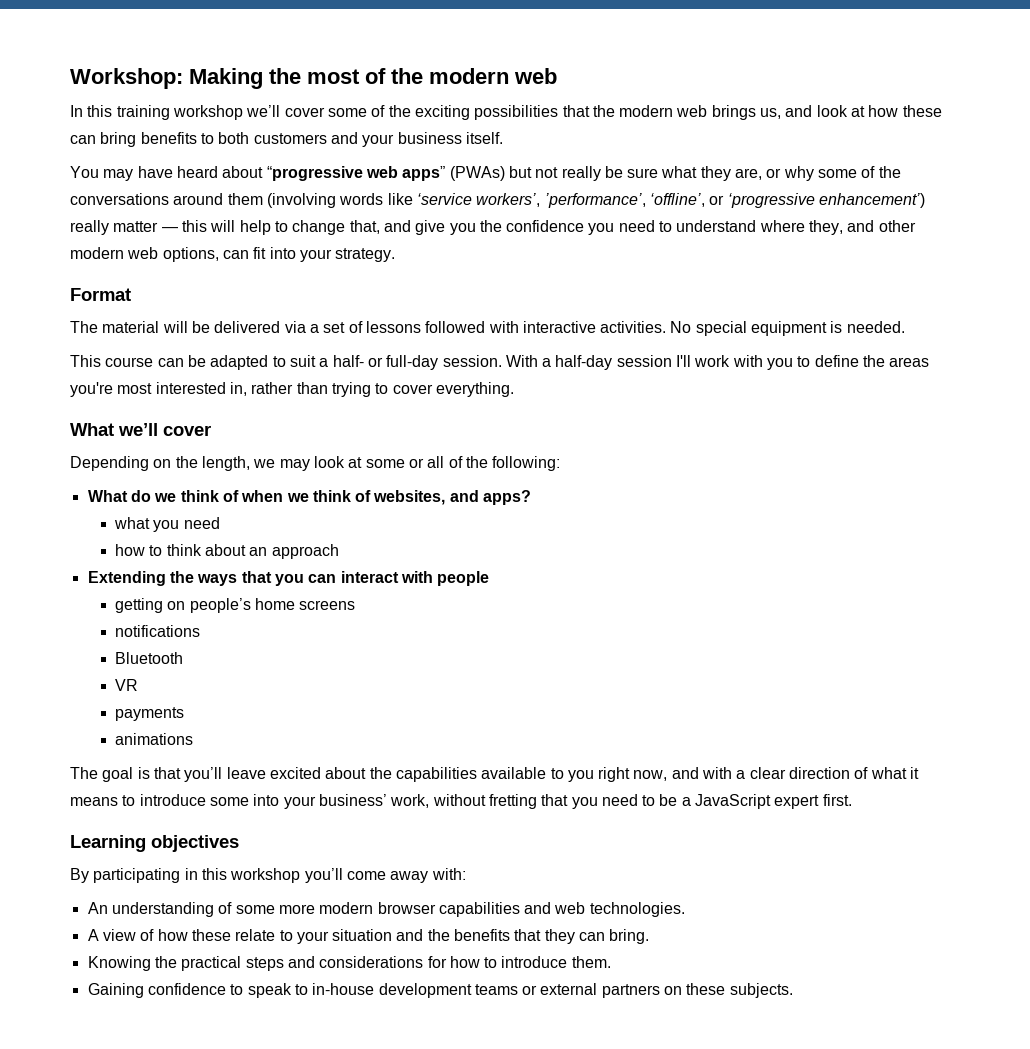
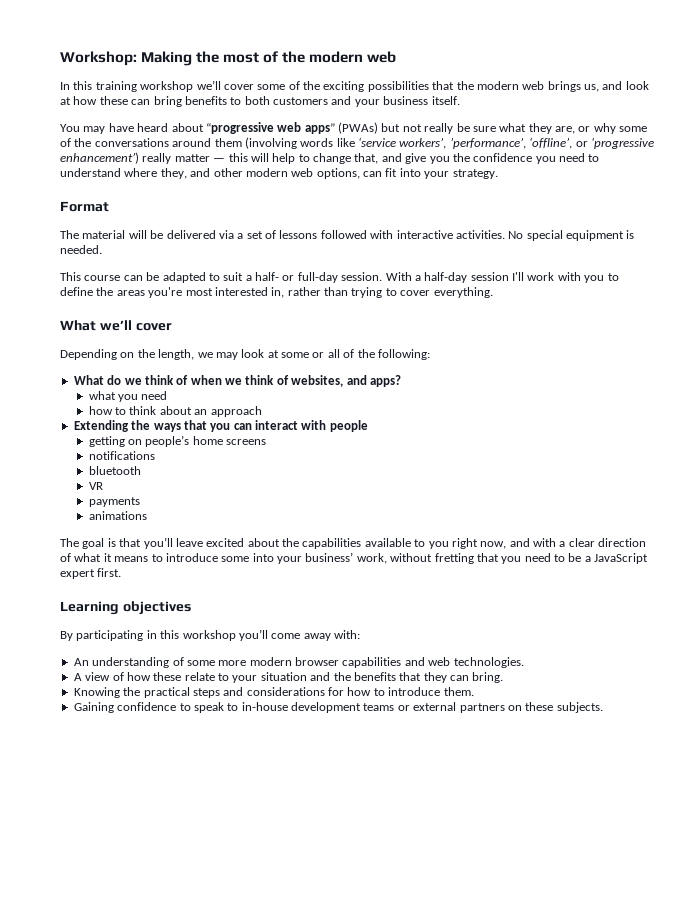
- Bluetooth
+ bluetooth

